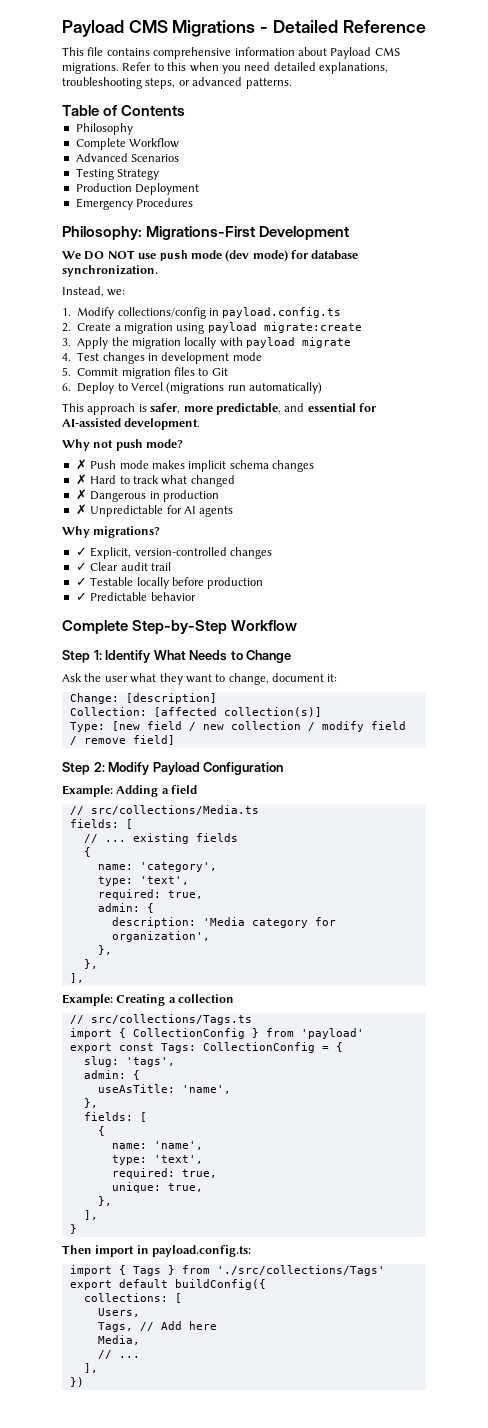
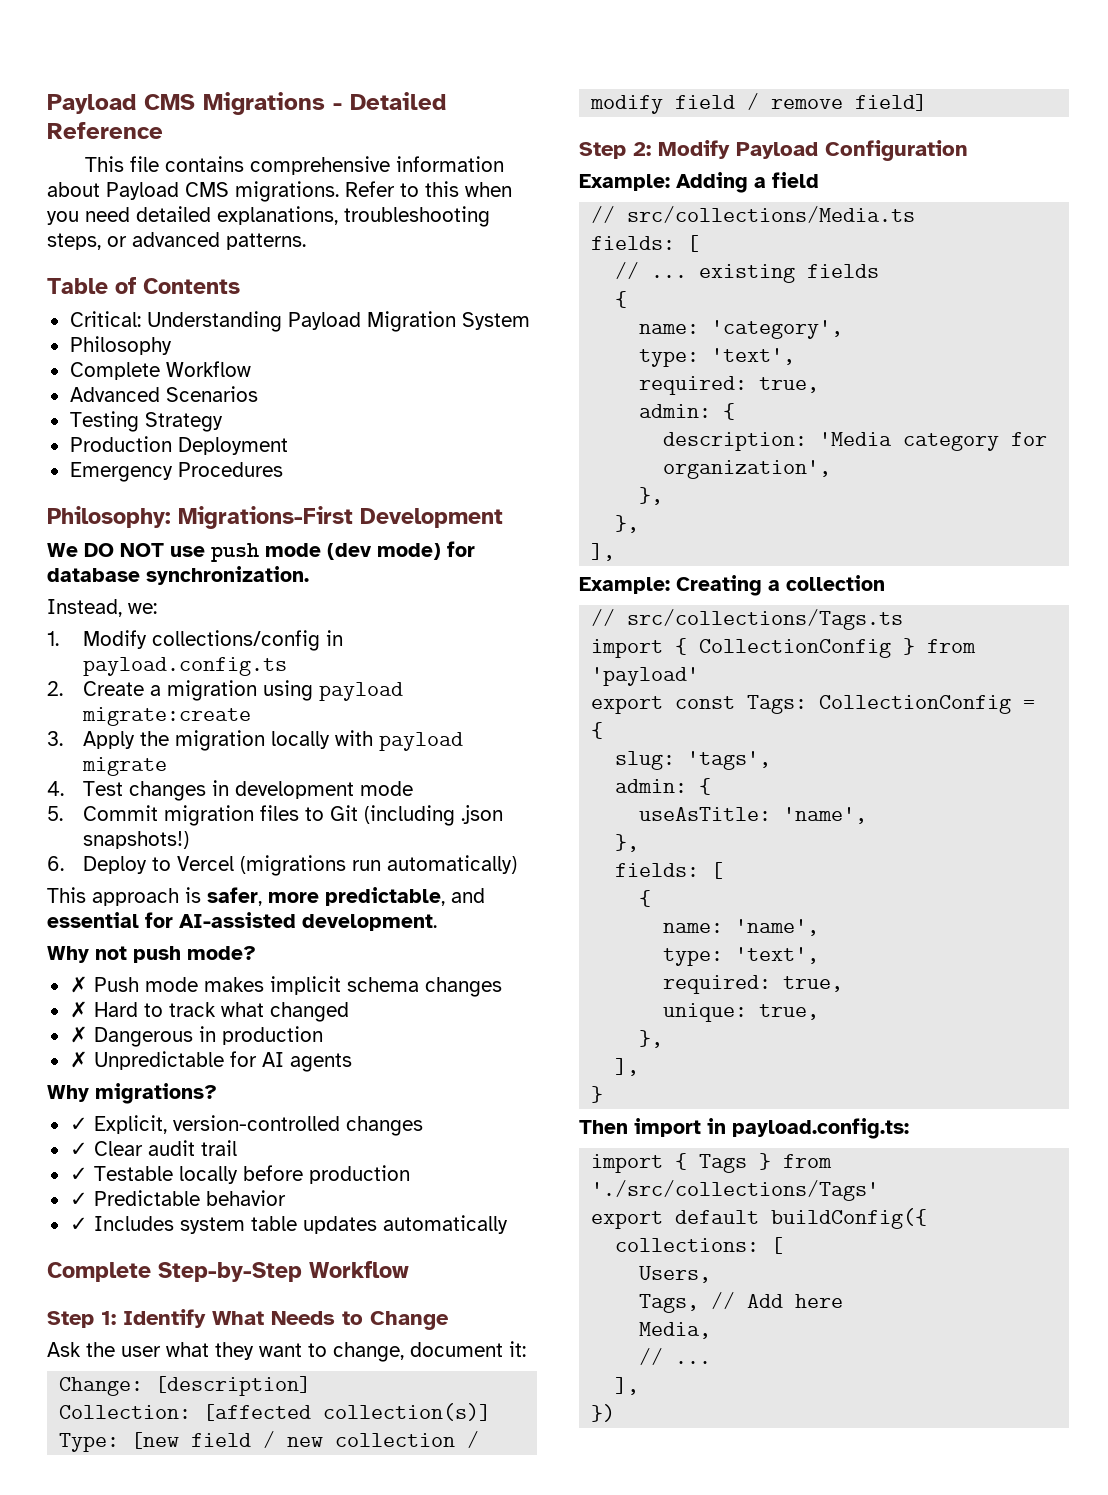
+ Critical: Understanding Payload Migration System
- 5. Commit migration files to Git
+ 5. Commit migration files to Git (including .json snapshots!)
+ ✓ Includes system table updates automatically

